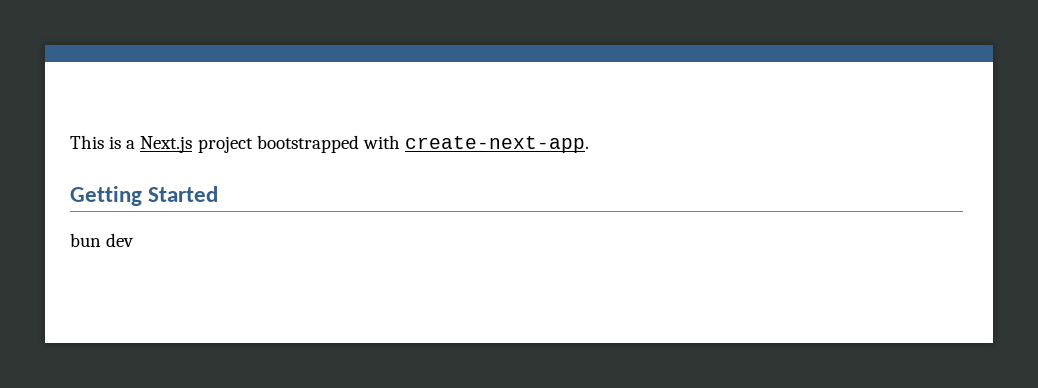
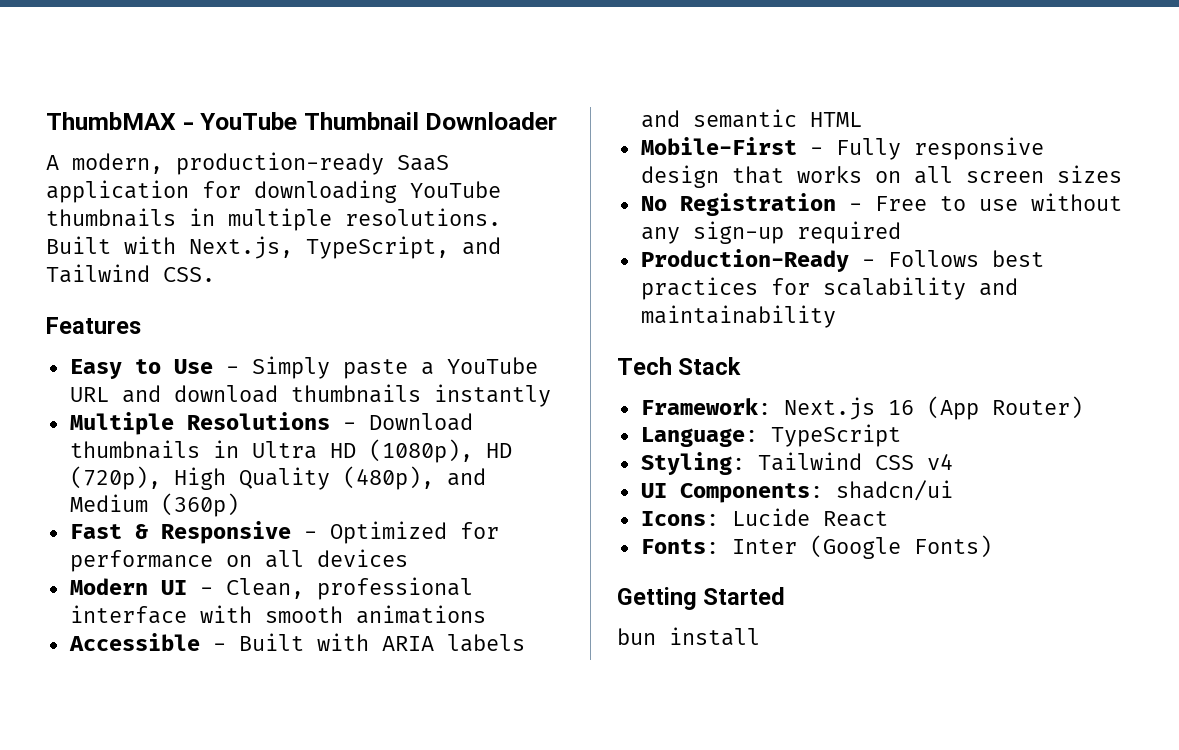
- This is a Next.js project bootstrapped with create-next-app.
+ ThumbMAX - YouTube Thumbnail Downloader
+ A modern, production-ready SaaS application for downloading YouTube thumbnails in multiple resolutions. Built with Next.js, TypeScript, and Tailwind CSS.
+ Features
+ Easy to Use - Simply paste a YouTube URL and download thumbnails instantly
+ Multiple Resolutions - Download thumbnails in Ultra HD (1080p), HD (720p), High Quality (480p), and Medium (360p)
+ Fast & Responsive - Optimized for performance on all devices
+ Modern UI - Clean, professional interface with smooth animations
+ Accessible - Built with ARIA labels and semantic HTML
+ Mobile-First - Fully responsive design that works on all screen sizes
+ No Registration - Free to use without any sign-up required
+ Production-Ready - Follows best practices for scalability and maintainability
+ Tech Stack
+ Framework: Next.js 16 (App Router)
+ Language: TypeScript
+ Styling: Tailwind CSS v4
+ UI Components: shadcn/ui
+ Icons: Lucide React
+ Fonts: Inter (Google Fonts)
- bun dev
+ bun install

